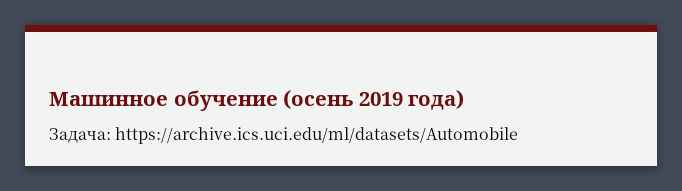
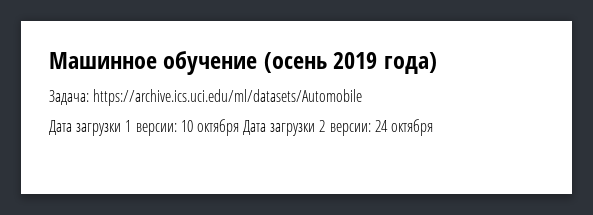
+ Дата загрузки 1 версии: 10 октября Дата загрузки 2 версии: 24 октября

